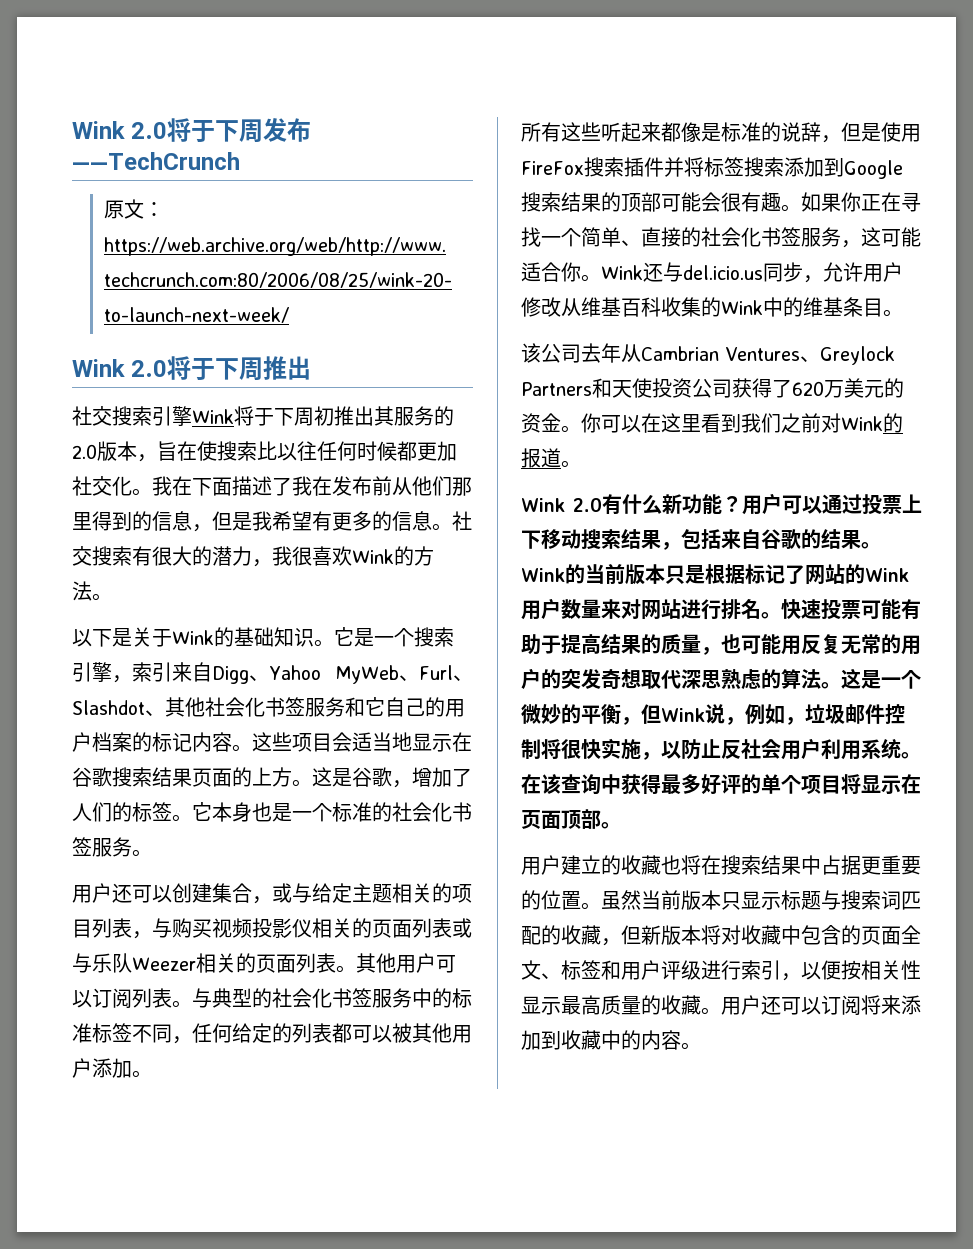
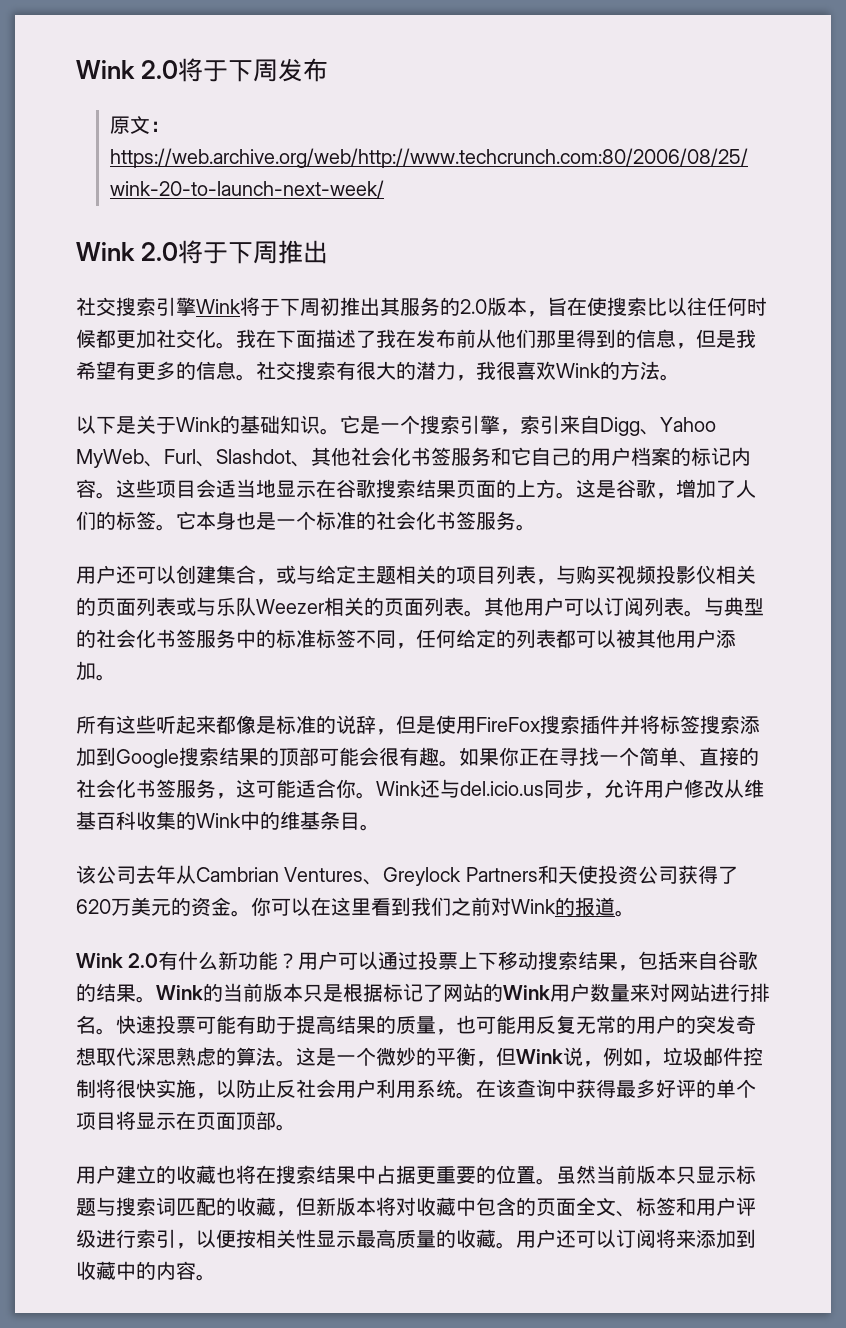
- Wink 2.0将于下周发布——TechCrunch
+ Wink 2.0将于下周发布

